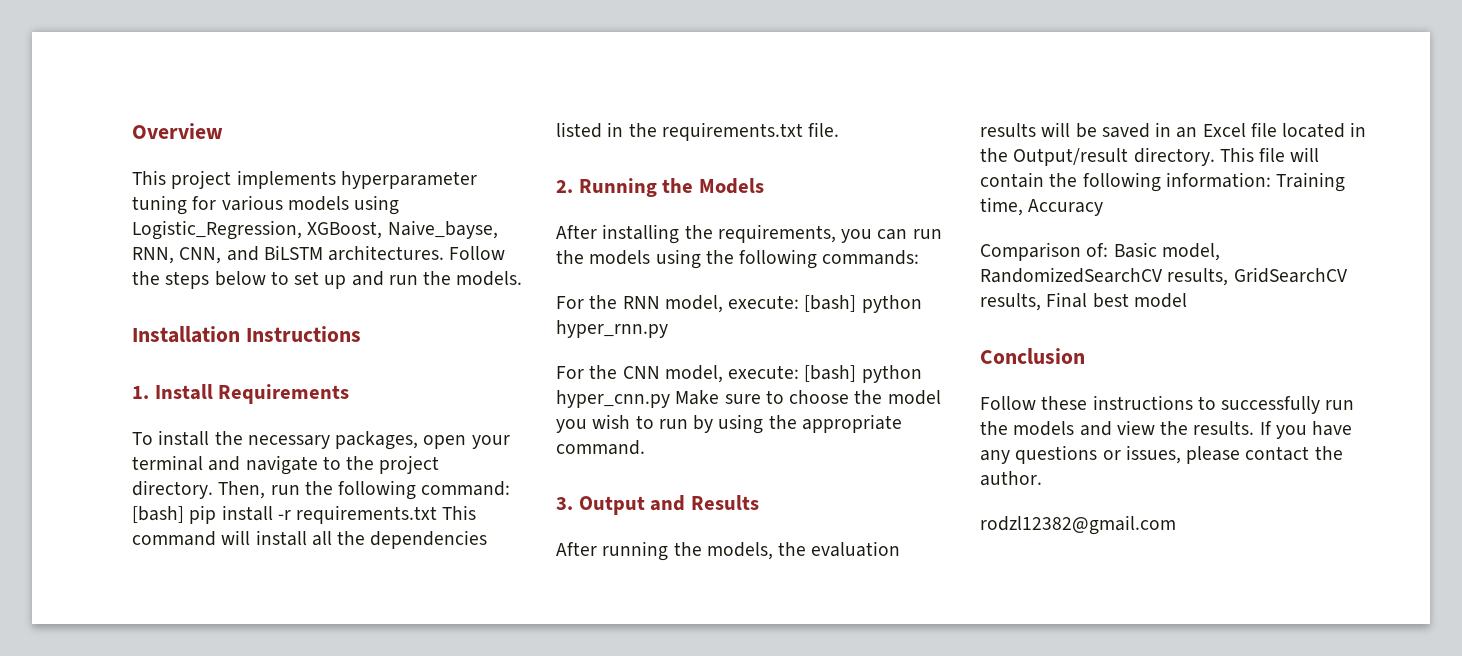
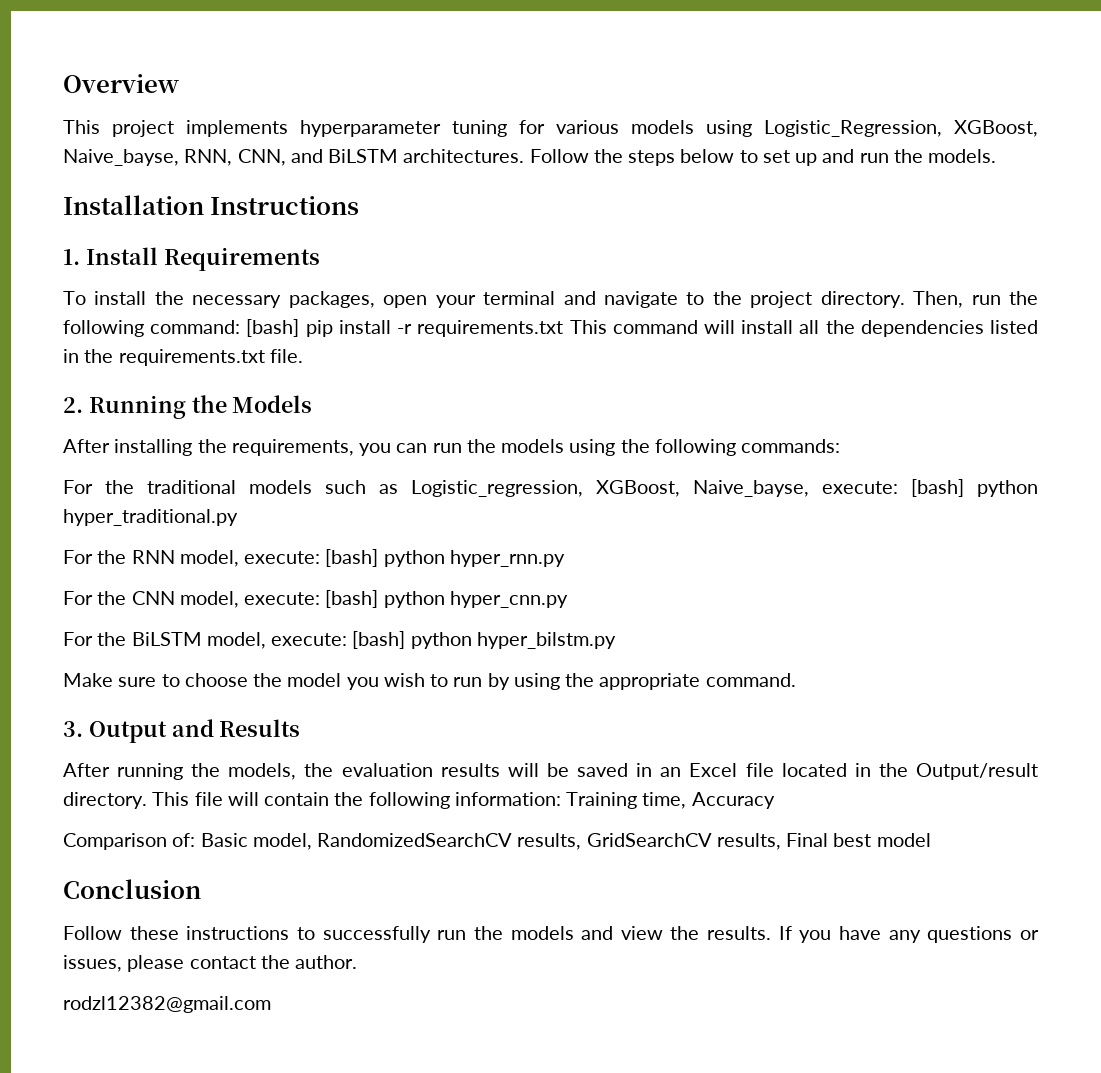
+ For the traditional models such as Logistic_regression, XGBoost, Naive_bayse, execute: [bash] python hyper_traditional.py
- For the CNN model, execute: [bash] python hyper_cnn.py Make sure to choose the model you wish to run by using the appropriate command.
+ For the CNN model, execute: [bash] python hyper_cnn.py
+ For the BiLSTM model, execute: [bash] python hyper_bilstm.py
+ Make sure to choose the model you wish to run by using the appropriate command.

